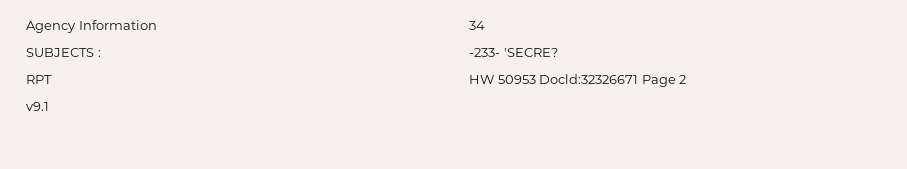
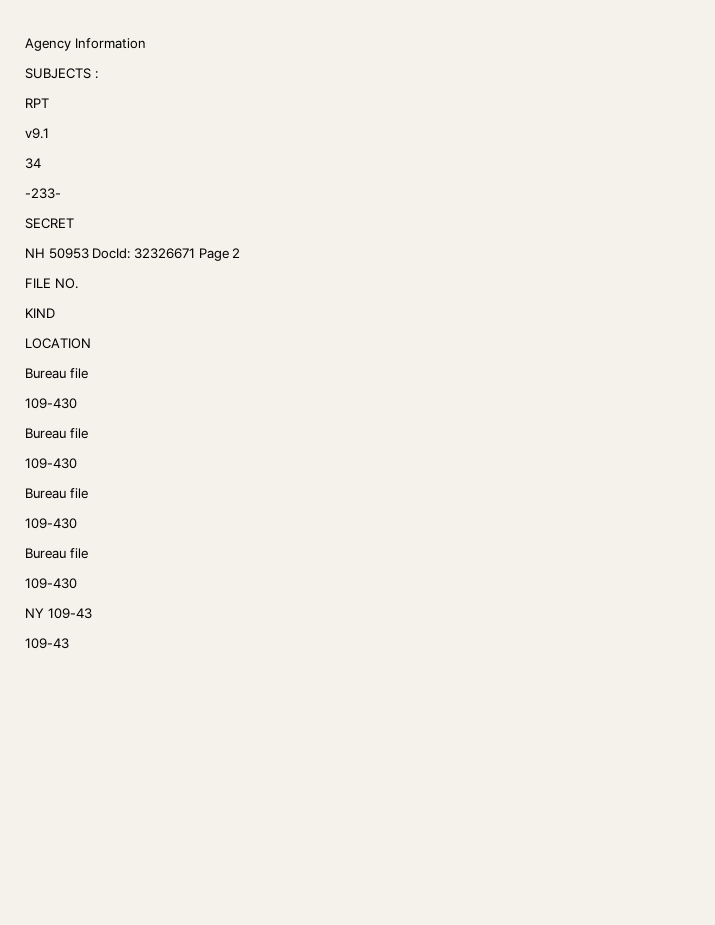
- -233- 'SECRE?
- HW 50953 Docld:32326671 Page 2
+ -233-
+ SECRET
+ NH 50953 DocId: 32326671 Page 2
+ FILE NO.
+ KIND
+ LOCATION
+ Bureau file
+ 109-430
+ Bureau file
+ 109-430
+ Bureau file
+ 109-430
+ Bureau file
+ 109-430
+ NY 109-43
+ 109-43

